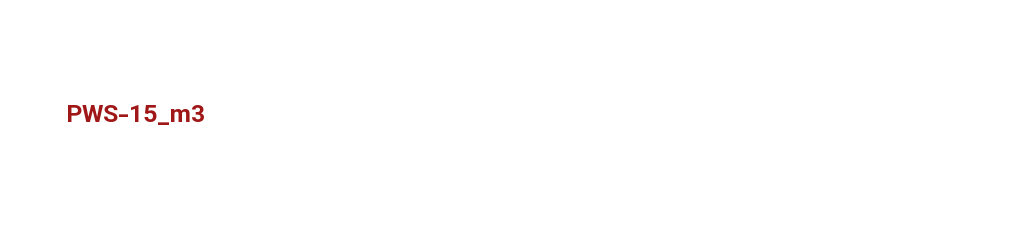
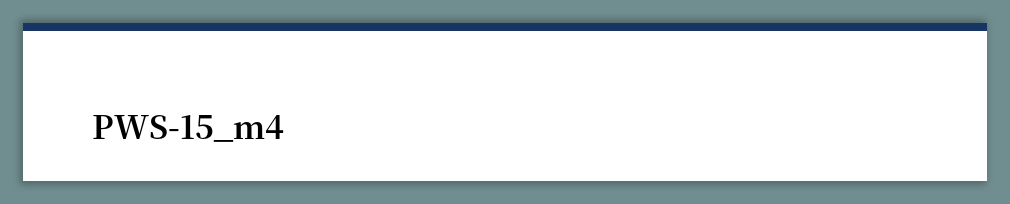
- PWS-15_m3
+ PWS-15_m4

